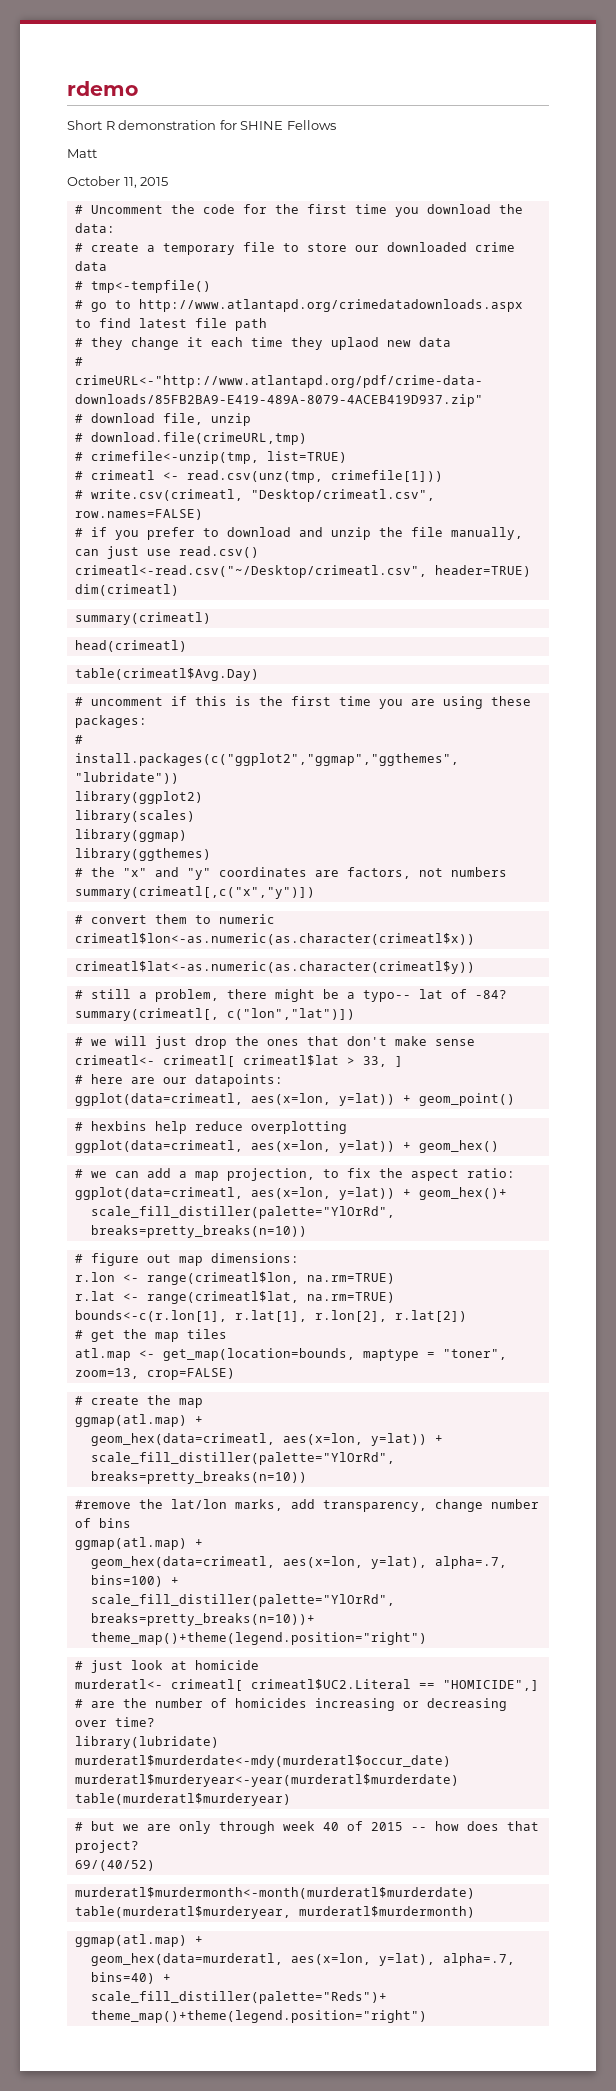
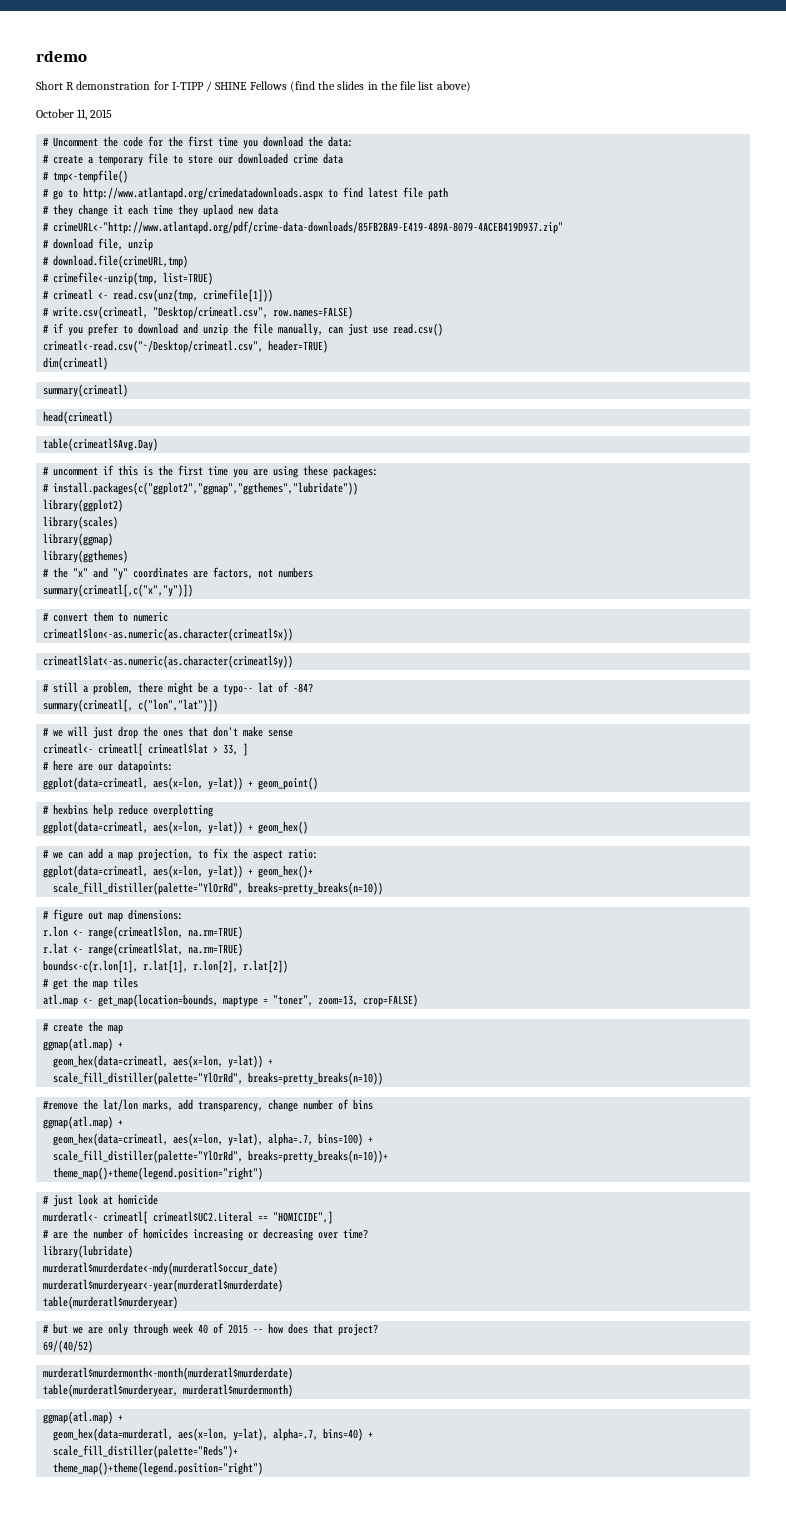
- Short R demonstration for SHINE Fellows
- Matt
+ Short R demonstration for I-TIPP / SHINE Fellows (find the slides in the file list above)

